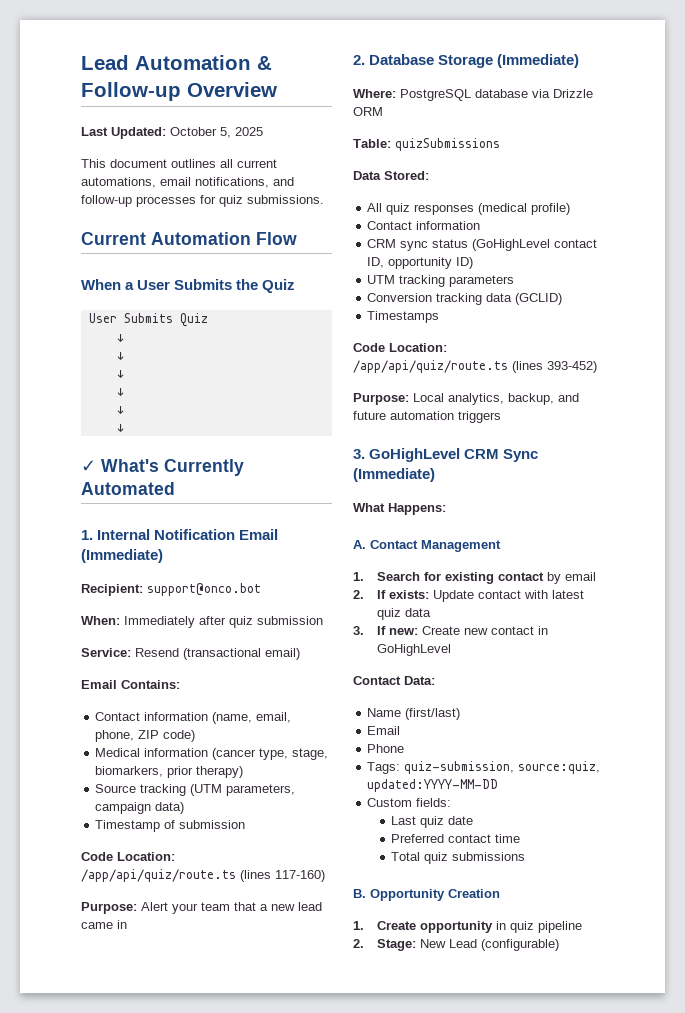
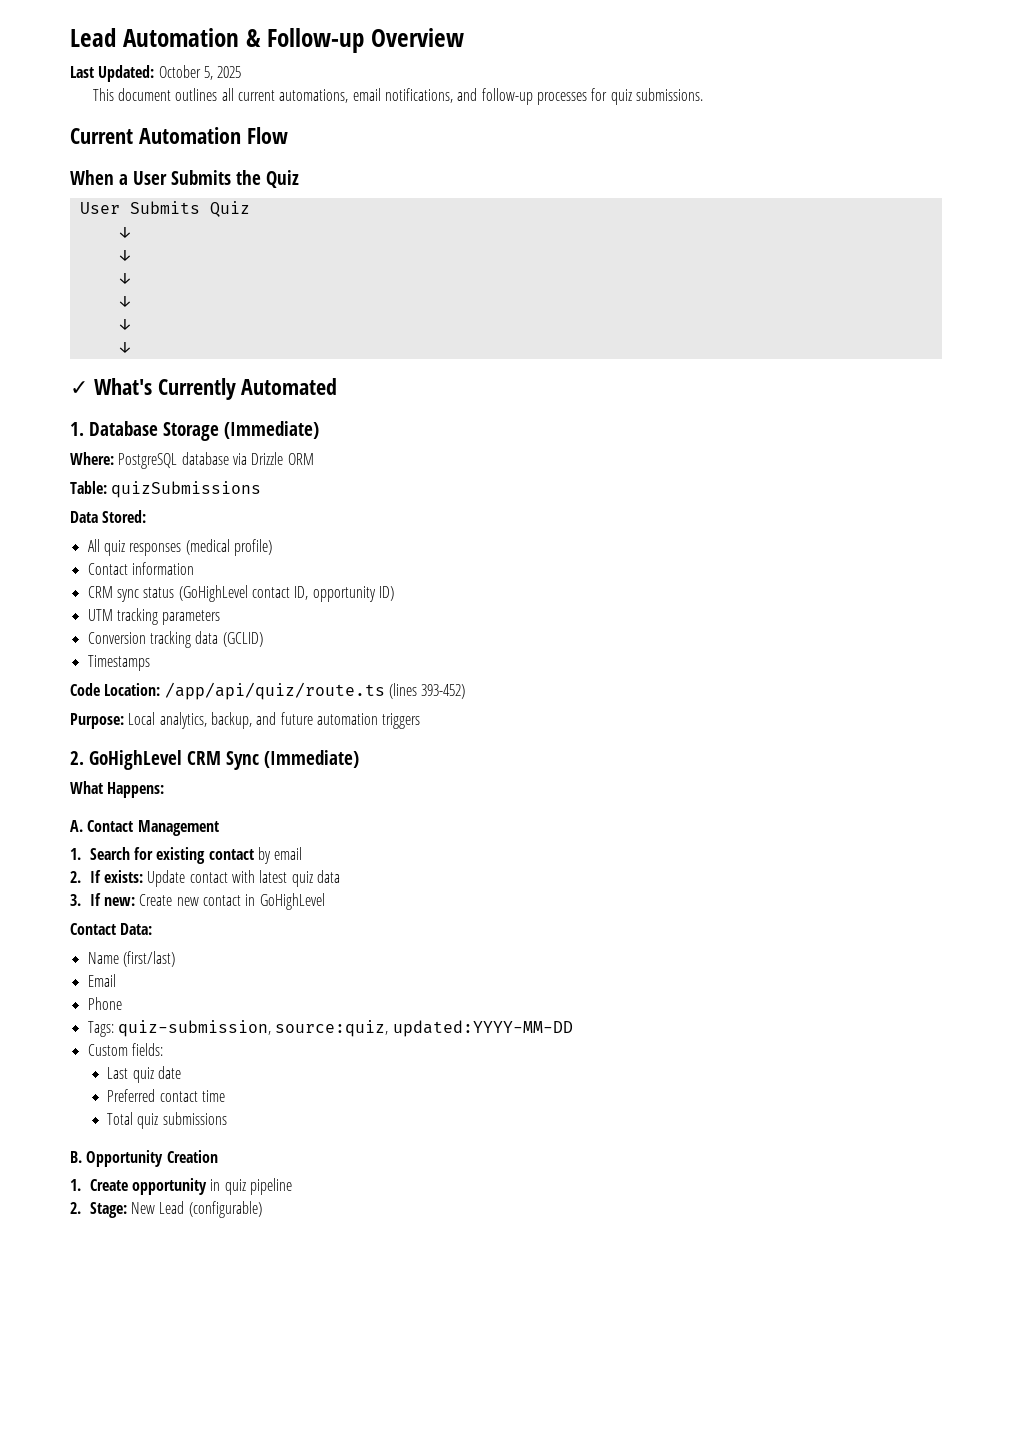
- 1. Internal Notification Email (Immediate)
- Recipient: support@onco.bot
- When: Immediately after quiz submission
- Service: Resend (transactional email)
- Email Contains:
- Contact information (name, email, phone, ZIP code)
- Medical information (cancer type, stage, biomarkers, prior therapy)
- Source tracking (UTM parameters, campaign data)
- Timestamp of submission
- Code Location: /app/api/quiz/route.ts (lines 117-160)
- Purpose: Alert your team that a new lead came in
- 2. Database Storage (Immediate)
+ 1. Database Storage (Immediate)
- 3. GoHighLevel CRM Sync (Immediate)
+ 2. GoHighLevel CRM Sync (Immediate)

